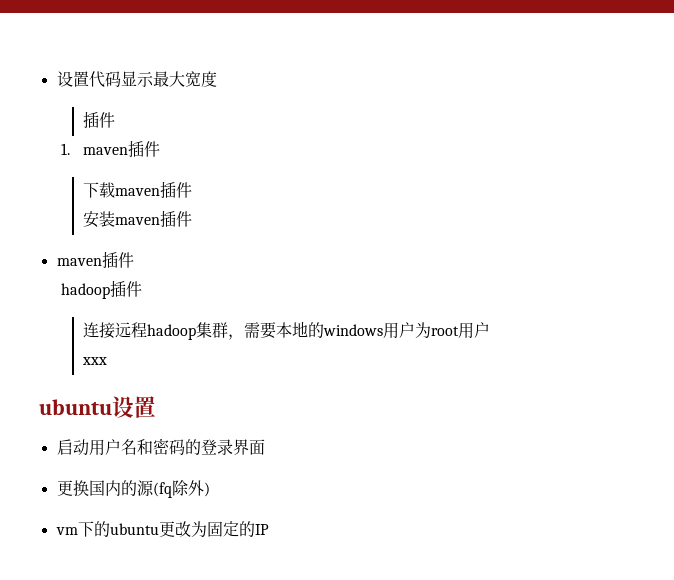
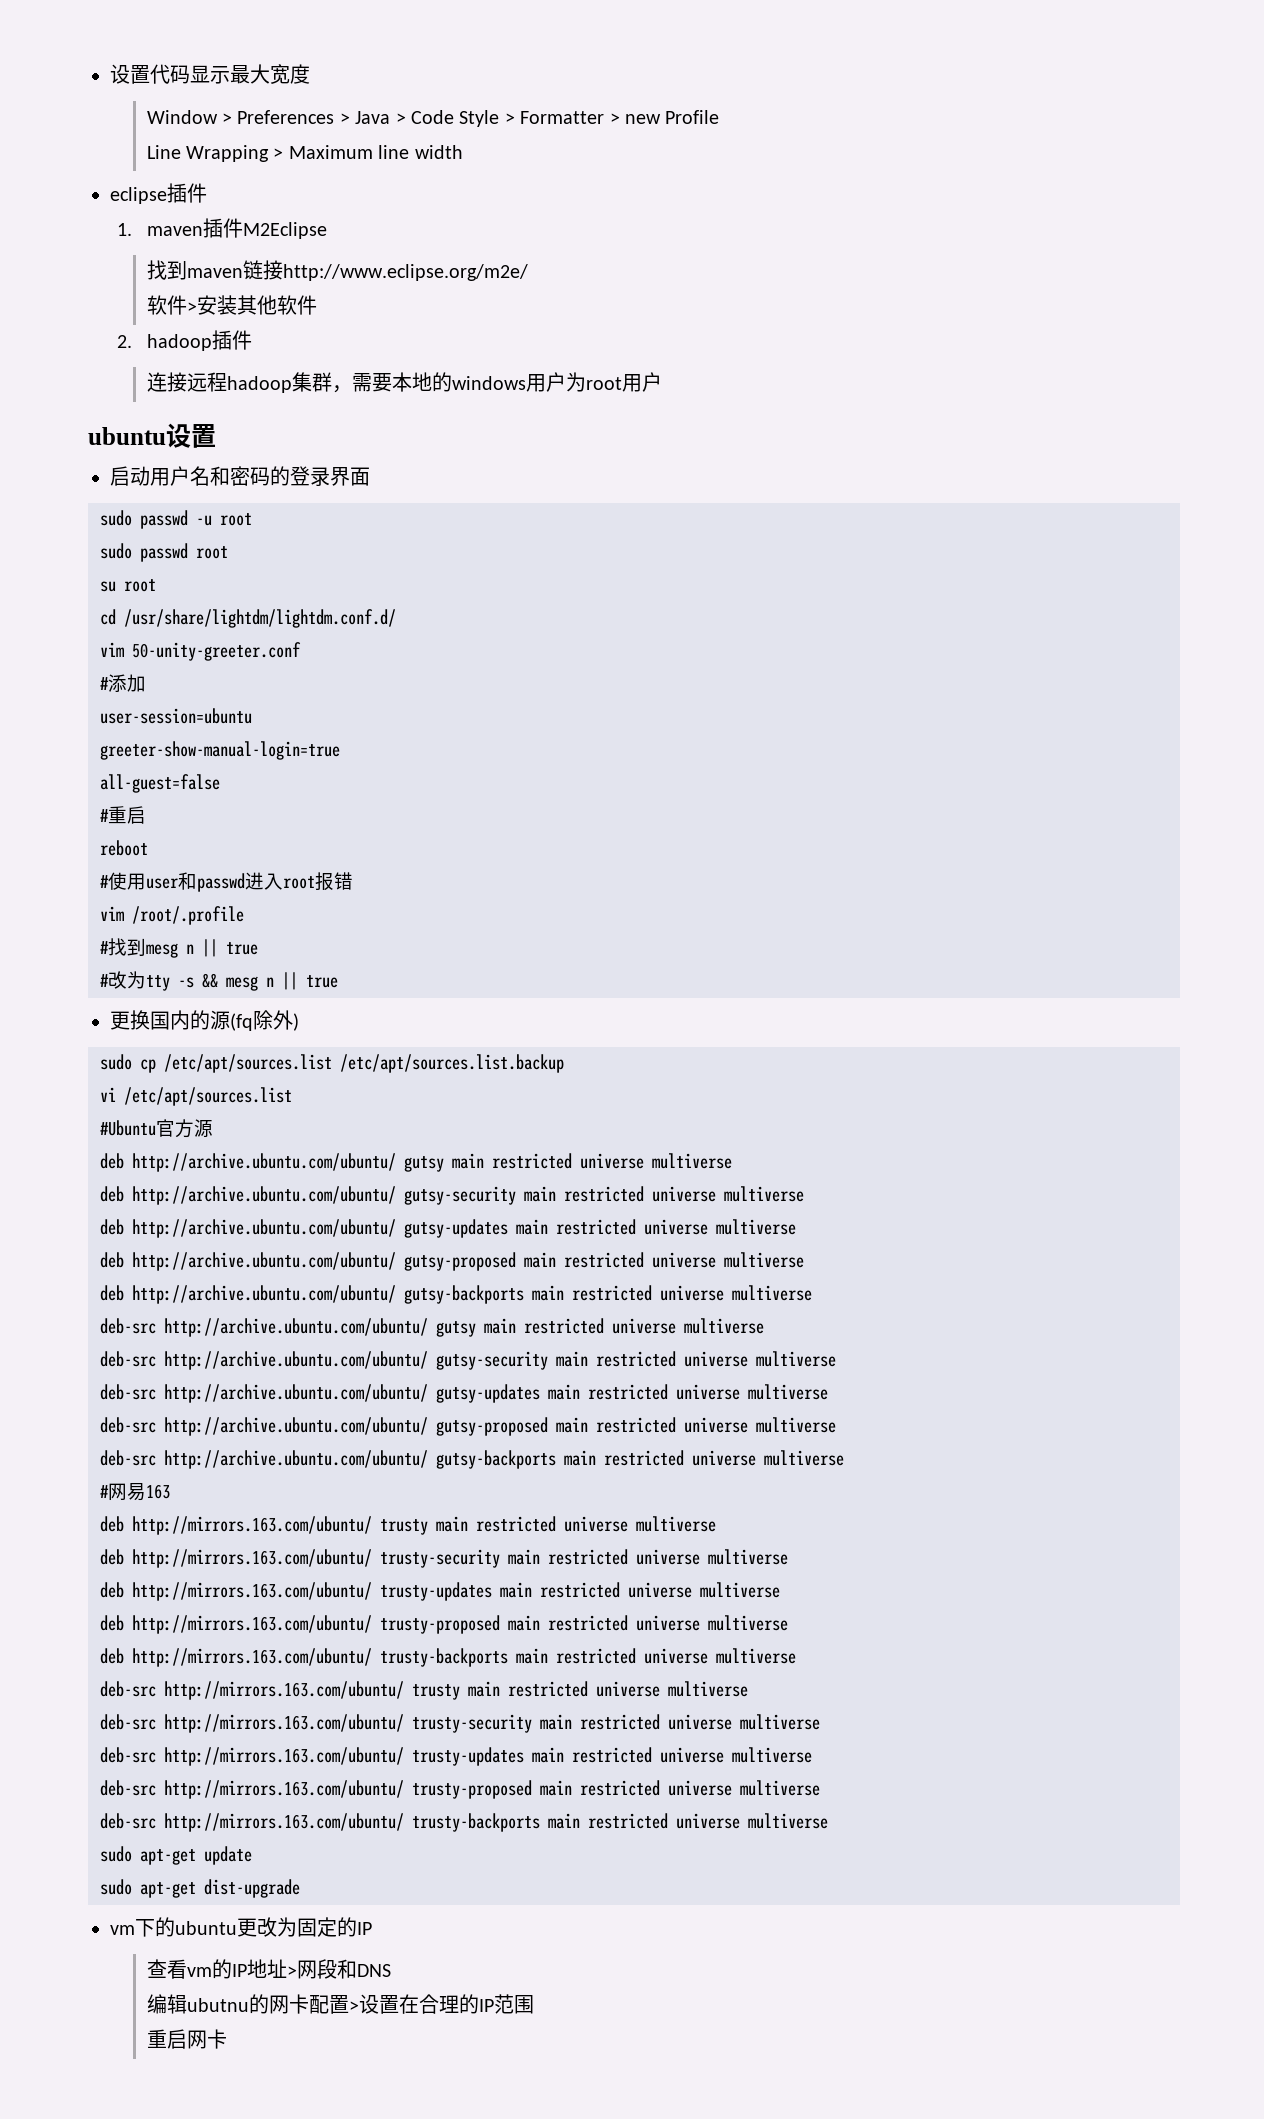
  设置代码显示最大宽度
- 插件
- 1. maven插件
- 下载maven插件
- 安装maven插件
- maven插件
- hadoop插件
+ Window > Preferences > Java > Code Style > Formatter > new Profile
+ Line Wrapping > Maximum line width
+ eclipse插件
+ 1. maven插件M2Eclipse
+ 找到maven链接http://www.eclipse.org/m2e/
+ 软件>安装其他软件
+ 2. hadoop插件
- xxx
+ sudo passwd -u root
+ sudo passwd root
+ su root
+ cd /usr/share/lightdm/lightdm.conf.d/
+ vim 50-unity-greeter.conf
+ #添加
+ user-session=ubuntu
+ greeter-show-manual-login=true
+ all-guest=false
+ #重启
+ reboot
+ #使用user和passwd进入root报错
+ vim /root/.profile
+ #找到mesg n || true
+ #改为tty -s && mesg n || true
+ sudo cp /etc/apt/sources.list /etc/apt/sources.list.backup
+ vi /etc/apt/sources.list
+ #Ubuntu官方源
+ deb http://archive.ubuntu.com/ubuntu/ gutsy main restricted universe multiverse
+ deb http://archive.ubuntu.com/ubuntu/ gutsy-security main restricted universe multiverse
+ deb http://archive.ubuntu.com/ubuntu/ gutsy-updates main restricted universe multiverse
+ deb http://archive.ubuntu.com/ubuntu/ gutsy-proposed main restricted universe multiverse
+ deb http://archive.ubuntu.com/ubuntu/ gutsy-backports main restricted universe multiverse
+ deb-src http://archive.ubuntu.com/ubuntu/ gutsy main restricted universe multiverse
+ deb-src http://archive.ubuntu.com/ubuntu/ gutsy-security main restricted universe multiverse
+ deb-src http://archive.ubuntu.com/ubuntu/ gutsy-updates main restricted universe multiverse
+ deb-src http://archive.ubuntu.com/ubuntu/ gutsy-proposed main restricted universe multiverse
+ deb-src http://archive.ubuntu.com/ubuntu/ gutsy-backports main restricted universe multiverse
+ #网易163
+ deb http://mirrors.163.com/ubuntu/ trusty main restricted universe multiverse
+ deb http://mirrors.163.com/ubuntu/ trusty-security main restricted universe multiverse
+ deb http://mirrors.163.com/ubuntu/ trusty-updates main restricted universe multiverse
+ deb http://mirrors.163.com/ubuntu/ trusty-proposed main restricted universe multiverse
+ deb http://mirrors.163.com/ubuntu/ trusty-backports main restricted universe multiverse
+ deb-src http://mirrors.163.com/ubuntu/ trusty main restricted universe multiverse
+ deb-src http://mirrors.163.com/ubuntu/ trusty-security main restricted universe multiverse
+ deb-src http://mirrors.163.com/ubuntu/ trusty-updates main restricted universe multiverse
+ deb-src http://mirrors.163.com/ubuntu/ trusty-proposed main restricted universe multiverse
+ deb-src http://mirrors.163.com/ubuntu/ trusty-backports main restricted universe multiverse
+ sudo apt-get update
+ sudo apt-get dist-upgrade
+ 查看vm的IP地址>网段和DNS
+ 编辑ubutnu的网卡配置>设置在合理的IP范围
+ 重启网卡

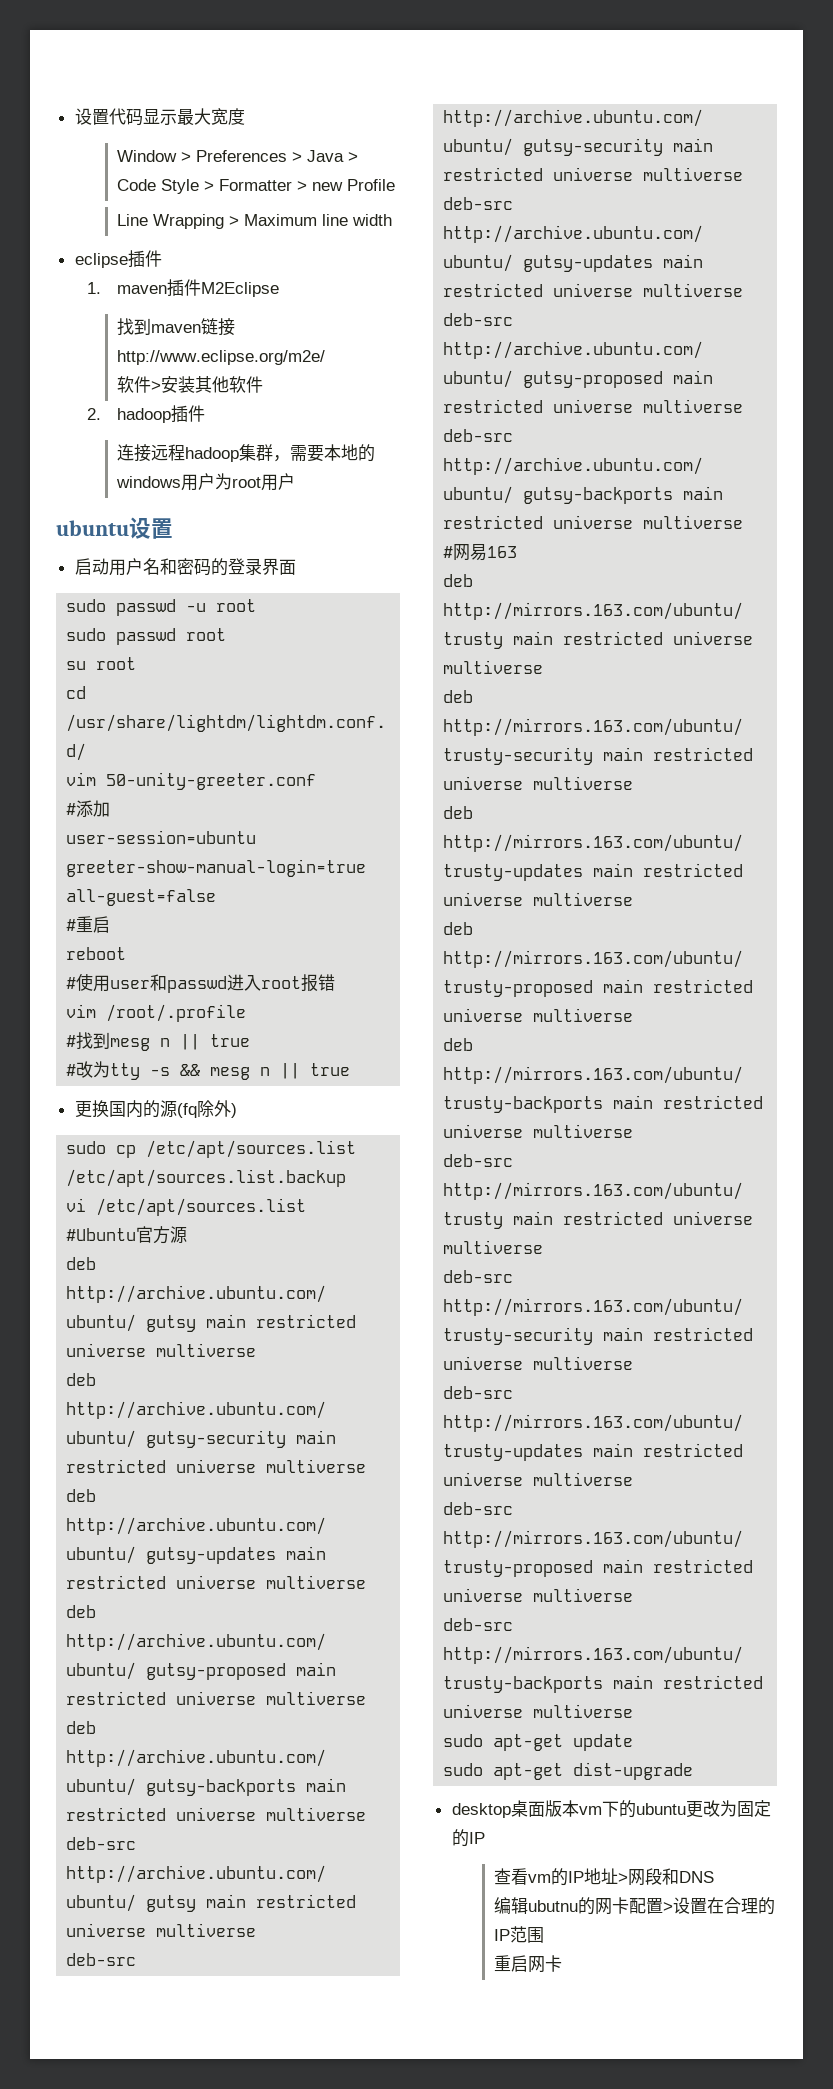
- vm下的ubuntu更改为固定的IP
+ desktop桌面版本vm下的ubuntu更改为固定的IP

